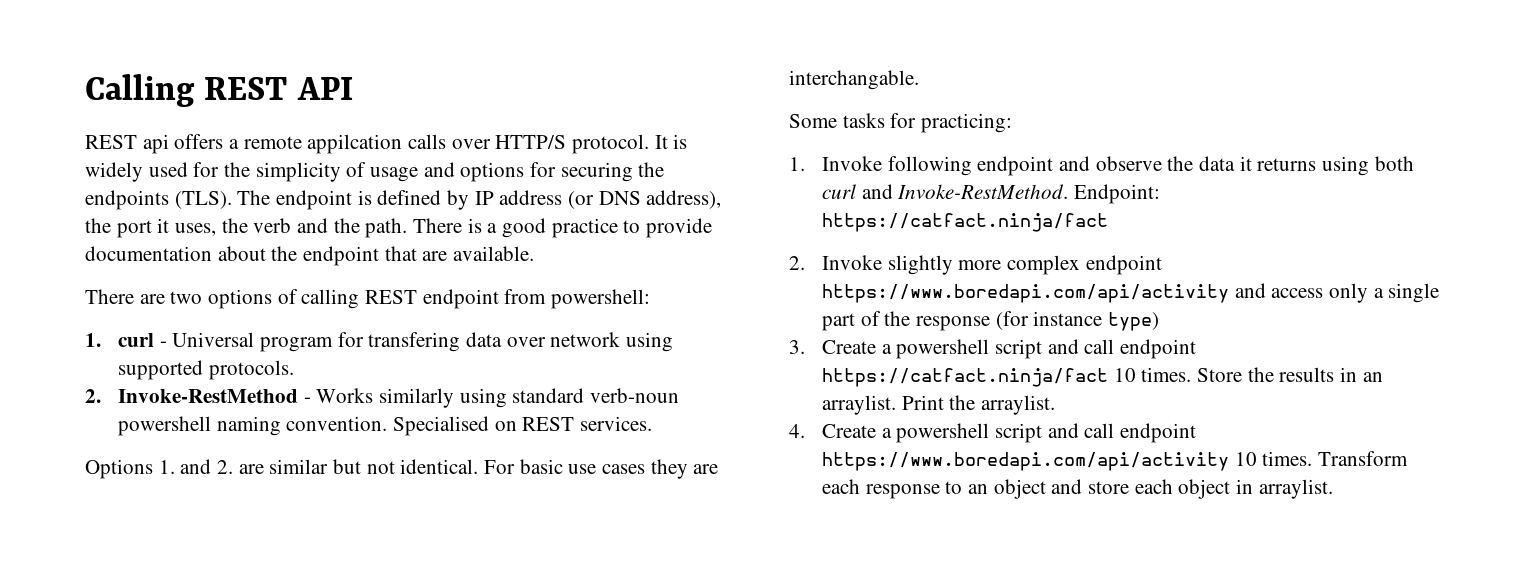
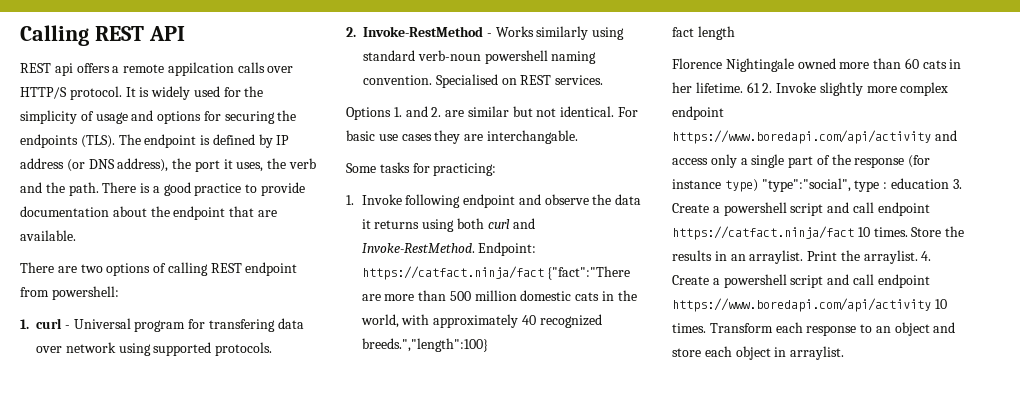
- Endpoint: https://catfact.ninja/fact
- 2. Invoke slightly more complex endpoint https://www.boredapi.com/api/activity and access only a single part of the response (for instance type)
- 3. Create a powershell script and call endpoint https://catfact.ninja/fact 10 times.
+ Endpoint: https://catfact.ninja/fact {"fact":"There are more than 500 million domestic cats in the world, with approximately 40 recognized breeds.","length":100}
+ fact length
+ Florence Nightingale owned more than 60 cats in her lifetime. 61 2. Invoke slightly more complex endpoint https://www.boredapi.com/api/activity and access only a single part of the response (for instance type) "type":"social", type : education 3. Create a powershell script and call endpoint https://catfact.ninja/fact 10 times.
- Print the arraylist.
- 4. Create a powershell script and call endpoint https://www.boredapi.com/api/activity 10 times.
+ Print the arraylist. 4. Create a powershell script and call endpoint https://www.boredapi.com/api/activity 10 times.

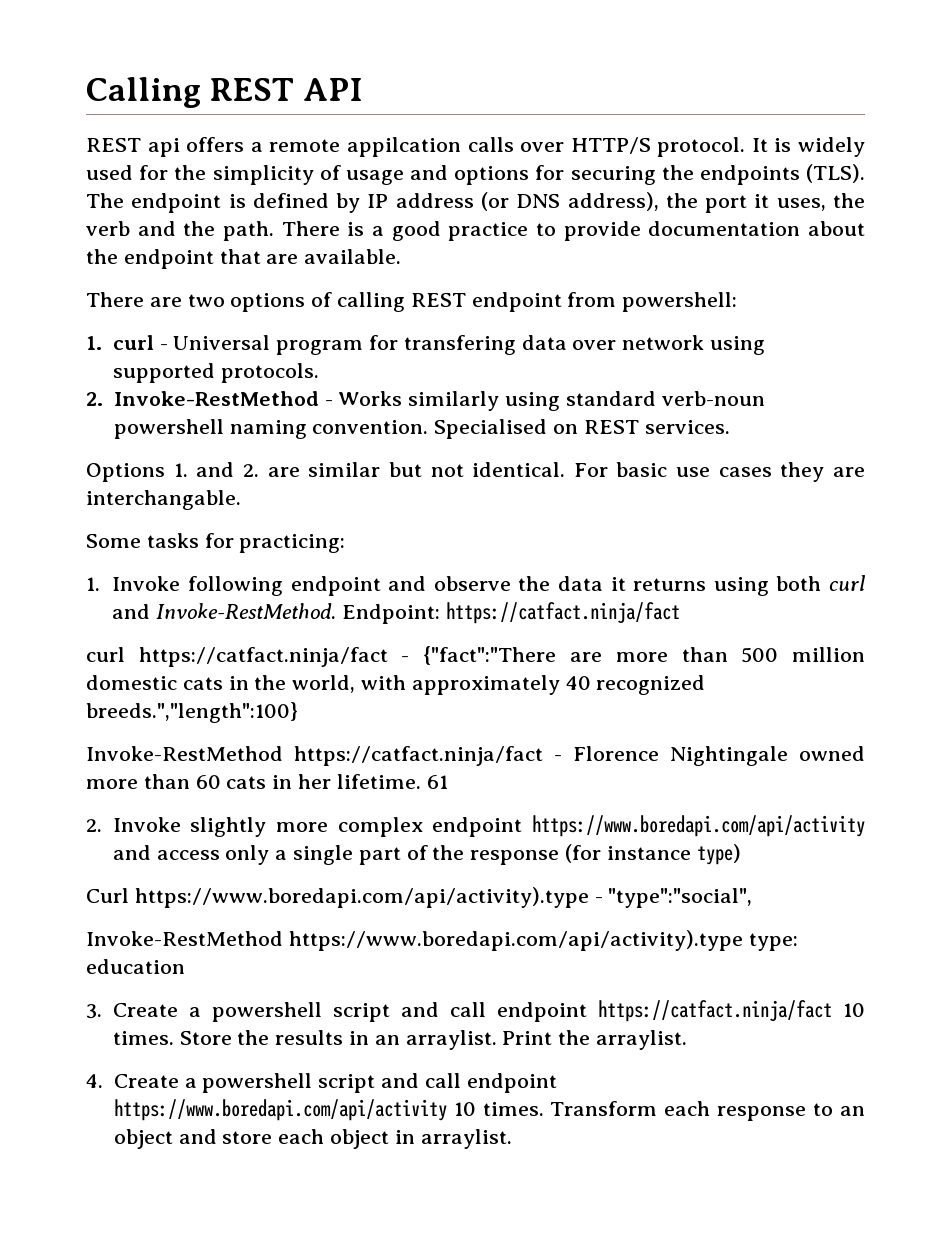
- Endpoint: https://catfact.ninja/fact {"fact":"There are more than 500 million domestic cats in the world, with approximately 40 recognized breeds.","length":100}
+ Endpoint: https://catfact.ninja/fact
+ curl https://catfact.ninja/fact - {"fact":"There are more than 500 million domestic cats in the world, with approximately 40 recognized breeds.","length":100}
- fact length
- Florence Nightingale owned more than 60 cats in her lifetime.
+ Invoke-RestMethod https://catfact.ninja/fact - Florence Nightingale owned more than 60 cats in her lifetime.
- 61 2. Invoke slightly more complex endpoint https://www.boredapi.com/api/activity and access only a single part of the response (for instance type) "type":"social", type : education 3. Create a powershell script and call endpoint https://catfact.ninja/fact 10 times.
+ 61
+ 2. Invoke slightly more complex endpoint https://www.boredapi.com/api/activity and access only a single part of the response (for instance type)
+ Curl https://www.boredapi.com/api/activity).type - "type":"social",
+ Invoke-RestMethod https://www.boredapi.com/api/activity).type type: education
+ 3. Create a powershell script and call endpoint https://catfact.ninja/fact 10 times.
- Print the arraylist. 4. Create a powershell script and call endpoint https://www.boredapi.com/api/activity 10 times.
+ Print the arraylist.
+ 4. Create a powershell script and call endpoint https://www.boredapi.com/api/activity 10 times.

